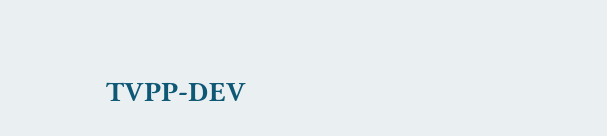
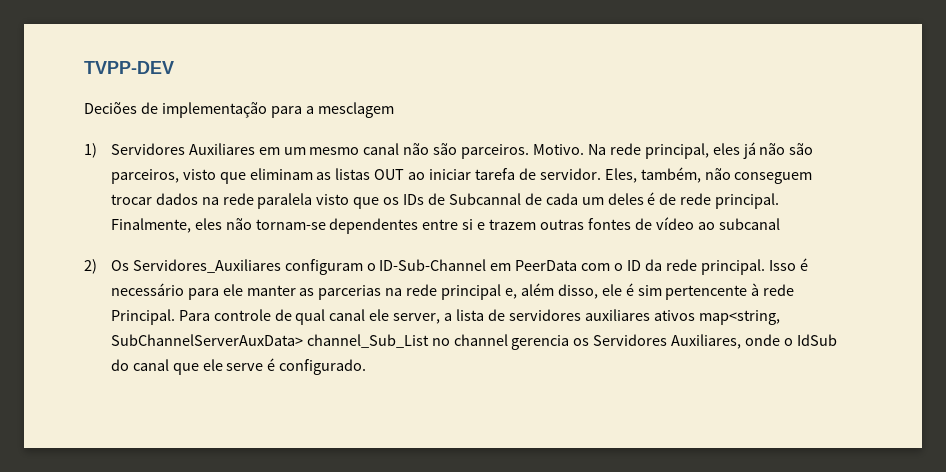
+ Deciões de implementação para a mesclagem
+ 1) Servidores Auxiliares em um mesmo canal não são parceiros. Motivo. Na rede principal, eles já não são parceiros, visto que eliminam as listas OUT ao iniciar tarefa de servidor. Eles, também, não conseguem trocar dados na rede paralela visto que os IDs de Subcannal de cada um deles é de rede principal. Finalmente, eles não tornam-se dependentes entre si e trazem outras fontes de vídeo ao subcanal
+ 2) Os Servidores_Auxiliares configuram o ID-Sub-Channel em PeerData com o ID da rede principal. Isso é necessário para ele manter as parcerias na rede principal e, além disso, ele é sim pertencente à rede Principal. Para controle de qual canal ele server, a lista de servidores auxiliares ativos map<string, SubChannelServerAuxData> channel_Sub_List no channel gerencia os Servidores Auxiliares, onde o IdSub do canal que ele serve é configurado.

